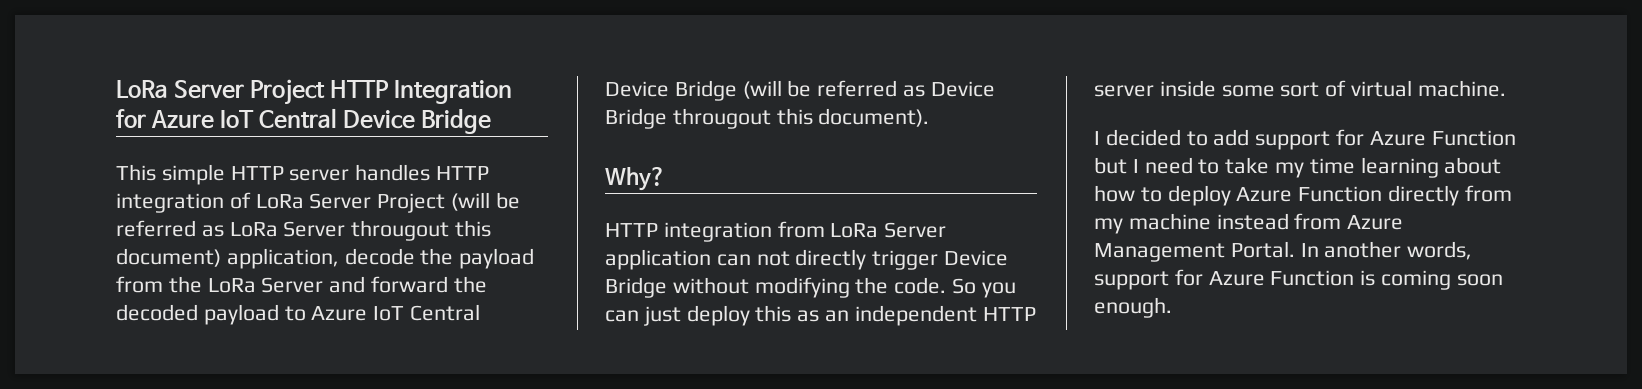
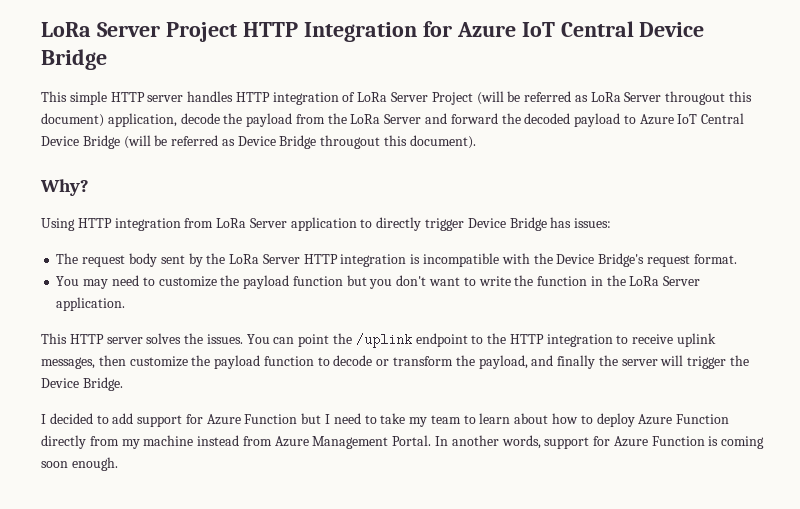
- HTTP integration from LoRa Server application can not directly trigger Device Bridge without modifying the code. So you can just deploy this as an independent HTTP server inside some sort of virtual machine.
+ Using HTTP integration from LoRa Server application to directly trigger Device Bridge has issues:
+ The request body sent by the LoRa Server HTTP integration is incompatible with the Device Bridge's request format.
+ You may need to customize the payload function but you don't want to write the function in the LoRa Server application.
+ This HTTP server solves the issues. You can point the /uplink endpoint to the HTTP integration to receive uplink messages, then customize the payload function to decode or transform the payload, and finally the server will trigger the Device Bridge.
- I decided to add support for Azure Function but I need to take my time learning about how to deploy Azure Function directly from my machine instead from Azure Management Portal.
+ I decided to add support for Azure Function but I need to take my team to learn about how to deploy Azure Function directly from my machine instead from Azure Management Portal.

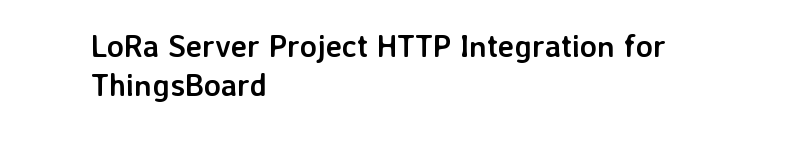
- LoRa Server Project HTTP Integration for Azure IoT Central Device Bridge
- This simple HTTP server handles HTTP integration of LoRa Server Project (will be referred as LoRa Server througout this document) application, decode the payload from the LoRa Server and forward the decoded payload to Azure IoT Central Device Bridge (will be referred as Device Bridge througout this document).
- Why?
- Using HTTP integration from LoRa Server application to directly trigger Device Bridge has issues:
- The request body sent by the LoRa Server HTTP integration is incompatible with the Device Bridge's request format.
- You may need to customize the payload function but you don't want to write the function in the LoRa Server application.
- This HTTP server solves the issues. You can point the /uplink endpoint to the HTTP integration to receive uplink messages, then customize the payload function to decode or transform the payload, and finally the server will trigger the Device Bridge.
- I decided to add support for Azure Function but I need to take my team to learn about how to deploy Azure Function directly from my machine instead from Azure Management Portal. In another words, support for Azure Function is coming soon enough.
+ LoRa Server Project HTTP Integration for ThingsBoard

